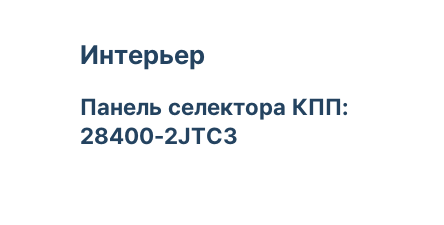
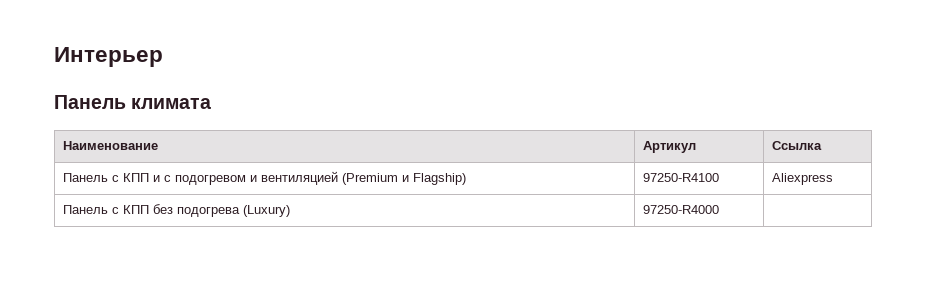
- Панель селектора КПП: 28400-2JTC3
+ Панель климата
+ Наименование | Артикул | Ссылка
+ Панель с КПП и с подогревом и вентиляцией (Premium и Flagship) | 97250-R4100 | Aliexpress
+ Панель с КПП без подогрева (Luxury) | 97250-R4000 |

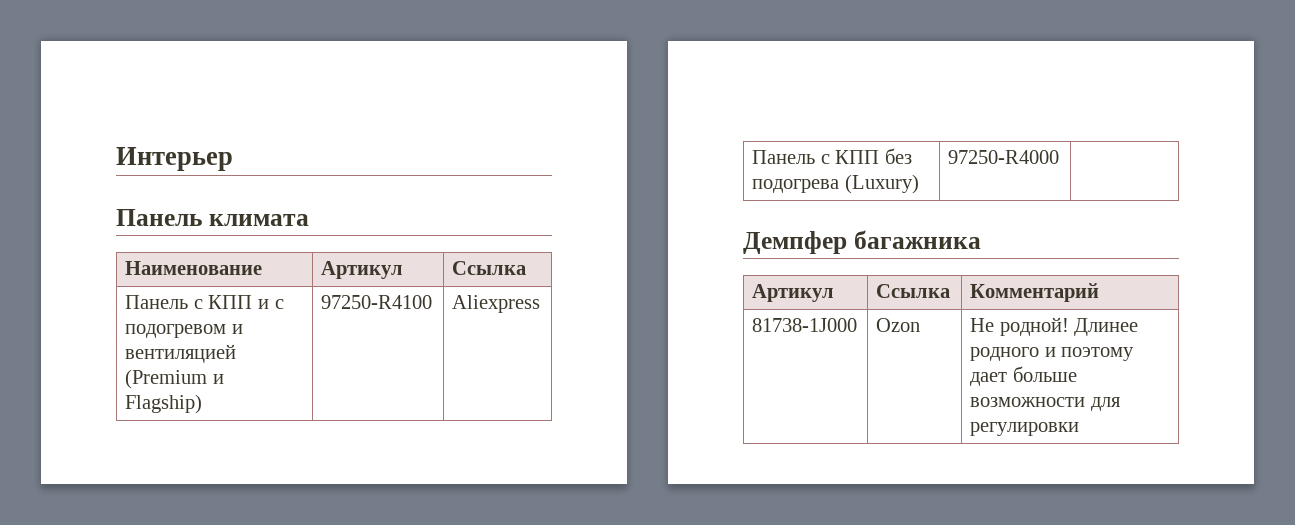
+ Демпфер багажника
+ Артикул | Ссылка | Комментарий
+ 81738-1J000 | Ozon | Не родной! Длинее родного и поэтому дает больше возможности для регулировки

